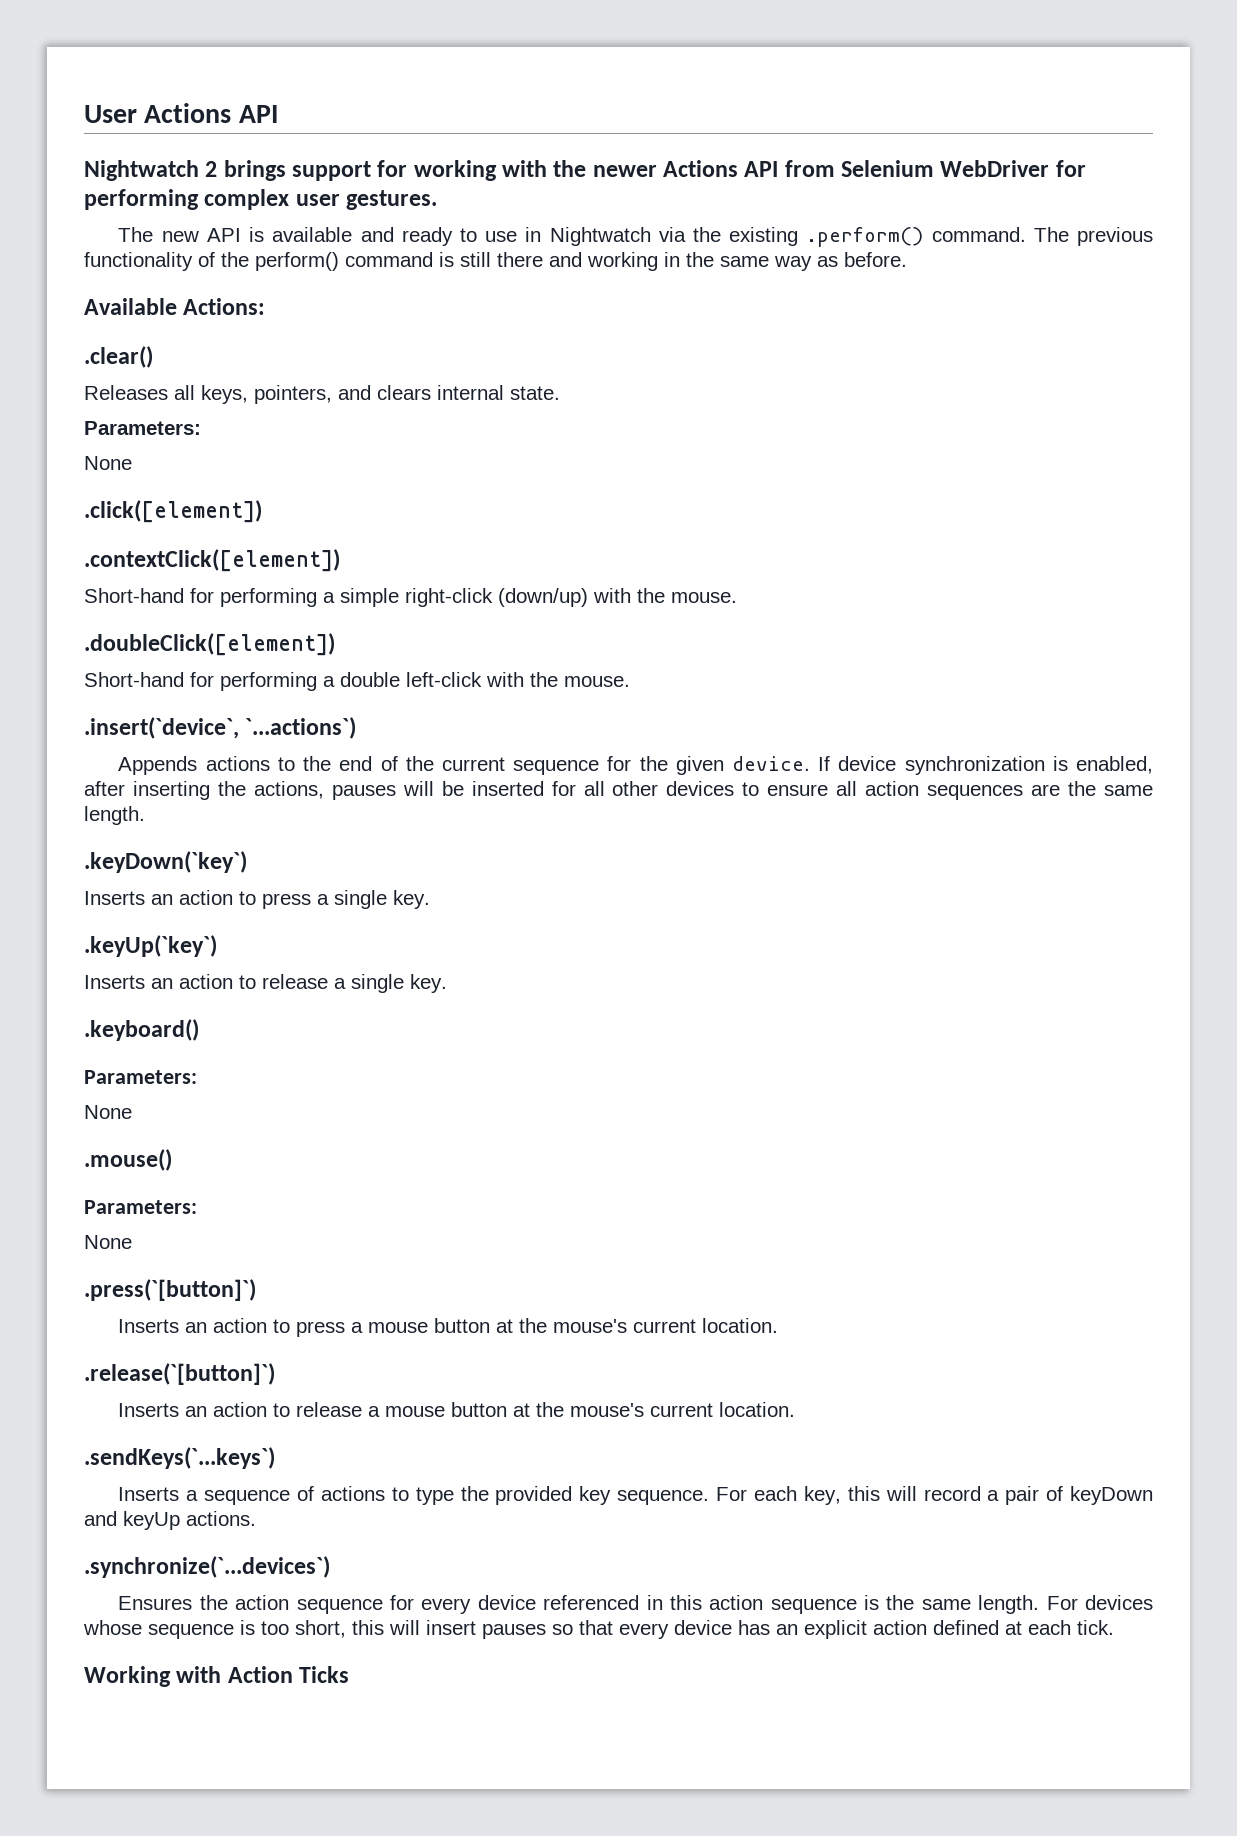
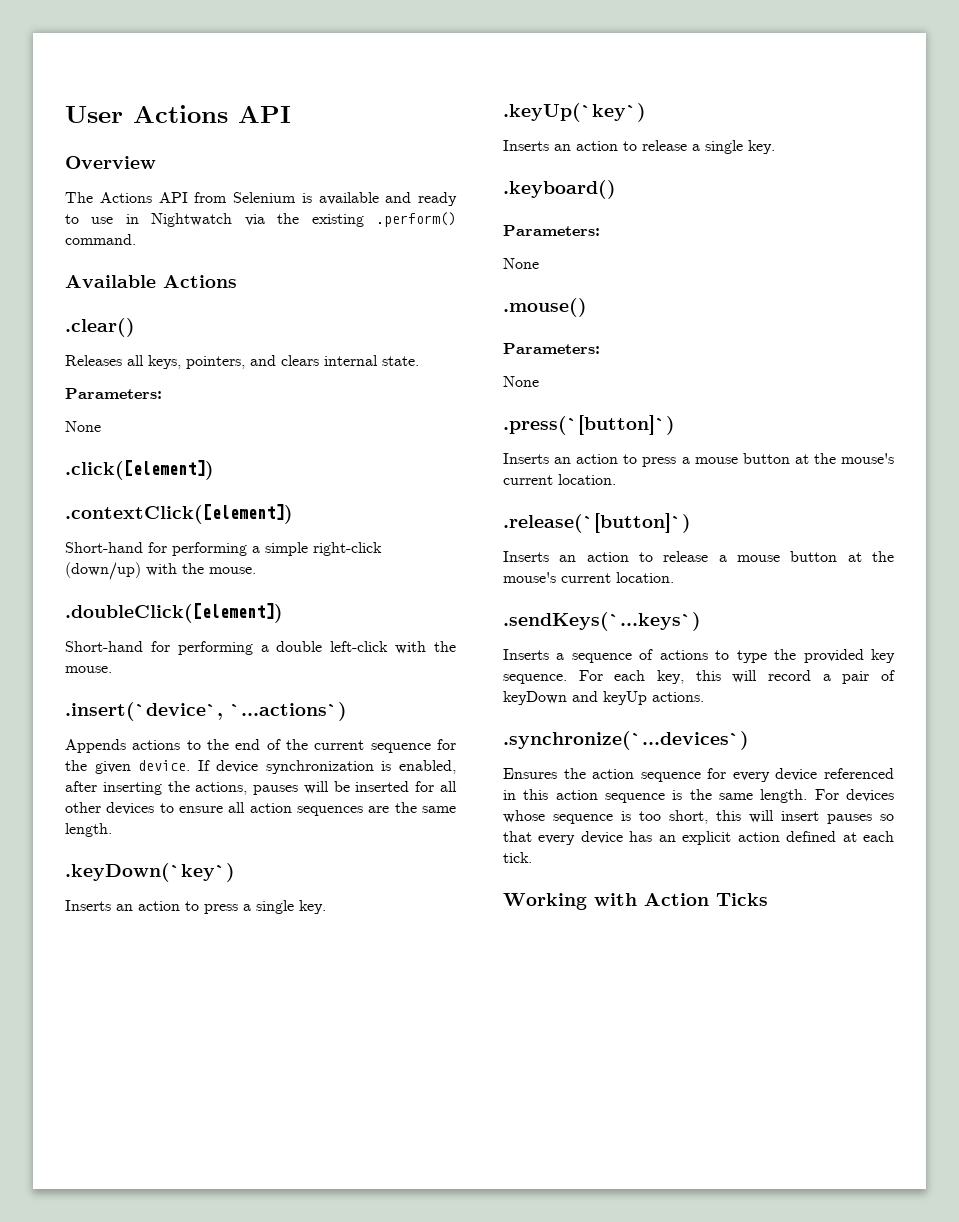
- Nightwatch 2 brings support for working with the newer Actions API from Selenium WebDriver for performing complex user gestures.
- The new API is available and ready to use in Nightwatch via the existing .perform() command. The previous functionality of the perform() command is still there and working in the same way as before.
+ Overview
+ The Actions API from Selenium is available and ready to use in Nightwatch via the existing .perform() command.
- Available Actions:
+ Available Actions

